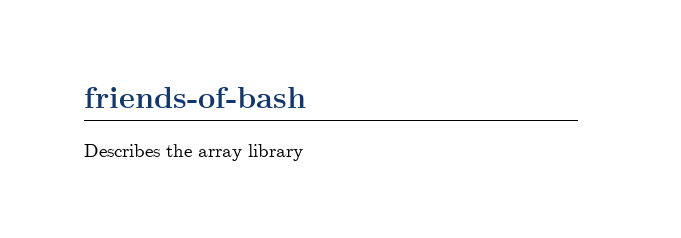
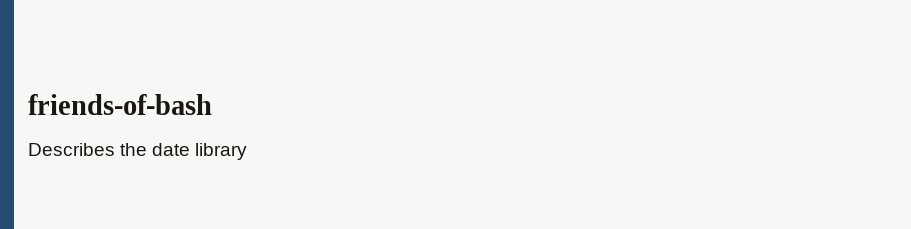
- Describes the array library
+ Describes the date library

